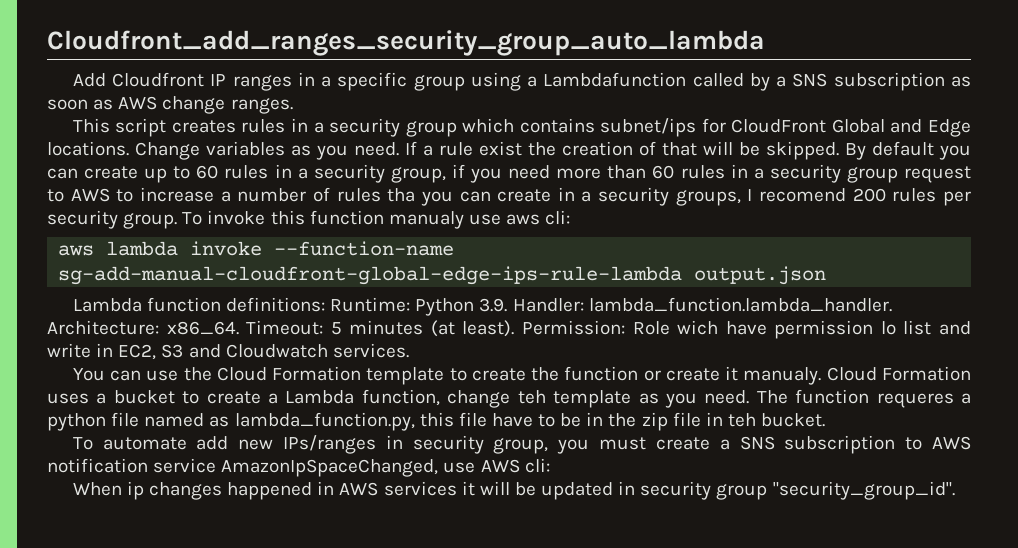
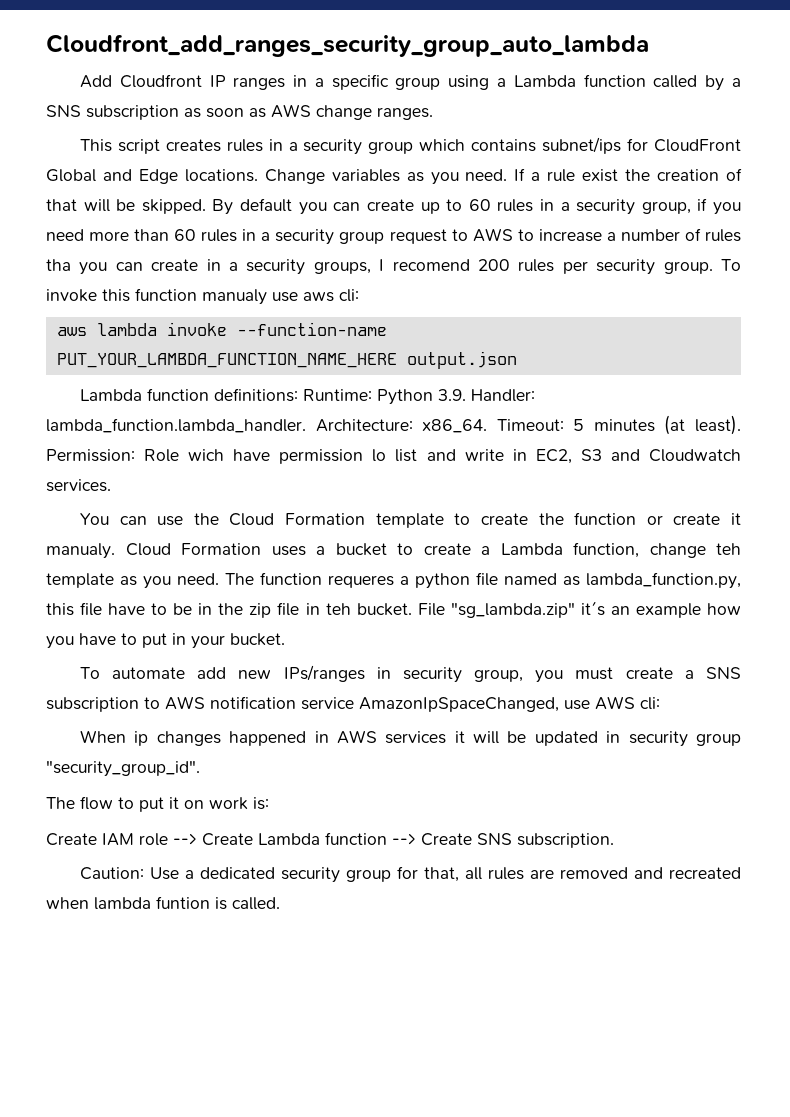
- Add Cloudfront IP ranges in a specific group using a Lambdafunction called by a SNS subscription as soon as AWS change ranges.
+ Add Cloudfront IP ranges in a specific group using a Lambda function called by a SNS subscription as soon as AWS change ranges.
- aws lambda invoke --function-name sg-add-manual-cloudfront-global-edge-ips-rule-lambda output.json
+ aws lambda invoke --function-name PUT_YOUR_LAMBDA_FUNCTION_NAME_HERE output.json
+ File "sg_lambda.zip" it´s an example how you have to put in your bucket.
+ The flow to put it on work is:
+ Create IAM role --> Create Lambda function --> Create SNS subscription.
+ Caution: Use a dedicated security group for that, all rules are removed and recreated when lambda funtion is called.

